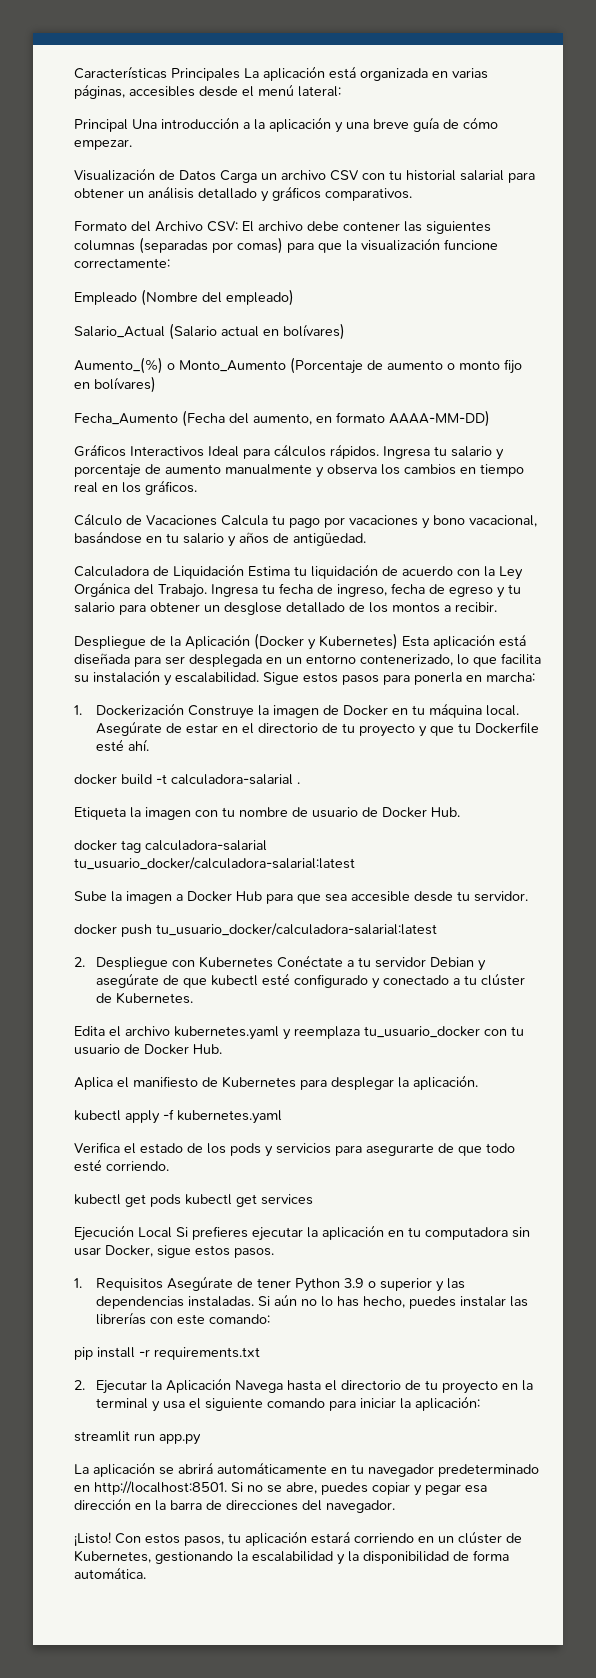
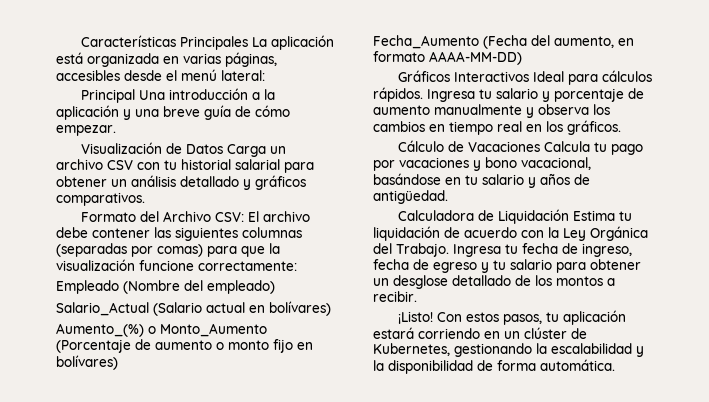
- Despliegue de la Aplicación (Docker y Kubernetes) Esta aplicación está diseñada para ser desplegada en un entorno contenerizado, lo que facilita su instalación y escalabilidad. Sigue estos pasos para ponerla en marcha:
- 1. Dockerización Construye la imagen de Docker en tu máquina local. Asegúrate de estar en el directorio de tu proyecto y que tu Dockerfile esté ahí.
- docker build -t calculadora-salarial .
- Etiqueta la imagen con tu nombre de usuario de Docker Hub.
- docker tag calculadora-salarial tu_usuario_docker/calculadora-salarial:latest
- Sube la imagen a Docker Hub para que sea accesible desde tu servidor.
- docker push tu_usuario_docker/calculadora-salarial:latest
- 2. Despliegue con Kubernetes Conéctate a tu servidor Debian y asegúrate de que kubectl esté configurado y conectado a tu clúster de Kubernetes.
- Edita el archivo kubernetes.yaml y reemplaza tu_usuario_docker con tu usuario de Docker Hub.
- Aplica el manifiesto de Kubernetes para desplegar la aplicación.
- kubectl apply -f kubernetes.yaml
- Verifica el estado de los pods y servicios para asegurarte de que todo esté corriendo.
- kubectl get pods kubectl get services
- Ejecución Local Si prefieres ejecutar la aplicación en tu computadora sin usar Docker, sigue estos pasos.
- 1. Requisitos Asegúrate de tener Python 3.9 o superior y las dependencias instaladas. Si aún no lo has hecho, puedes instalar las librerías con este comando:
- pip install -r requirements.txt
- 2. Ejecutar la Aplicación Navega hasta el directorio de tu proyecto en la terminal y usa el siguiente comando para iniciar la aplicación:
- streamlit run app.py
- La aplicación se abrirá automáticamente en tu navegador predeterminado en http://localhost:8501. Si no se abre, puedes copiar y pegar esa dirección en la barra de direcciones del navegador.

